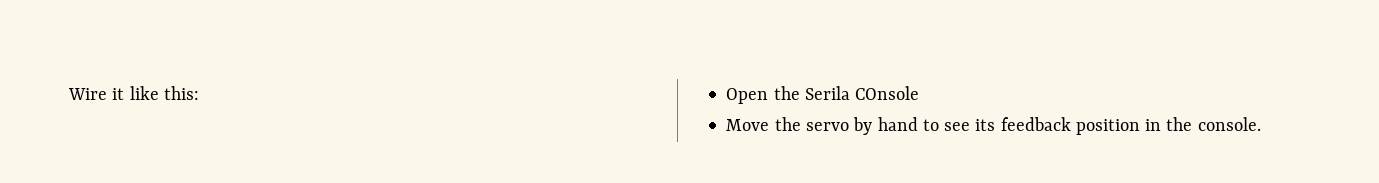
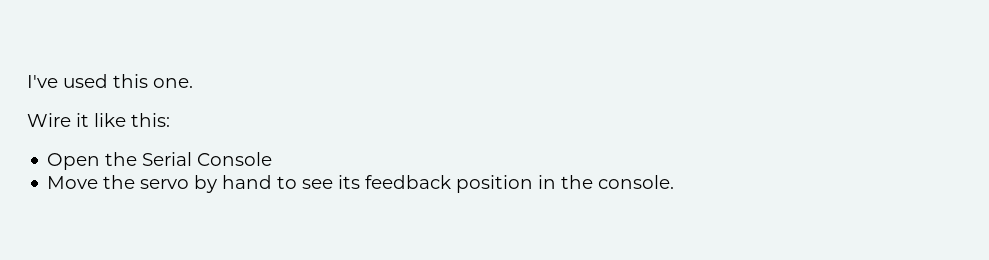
+ I've used this one.
- Open the Serila COnsole
+ Open the Serial Console

